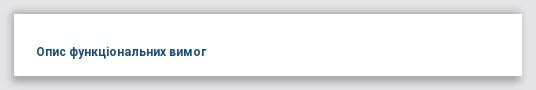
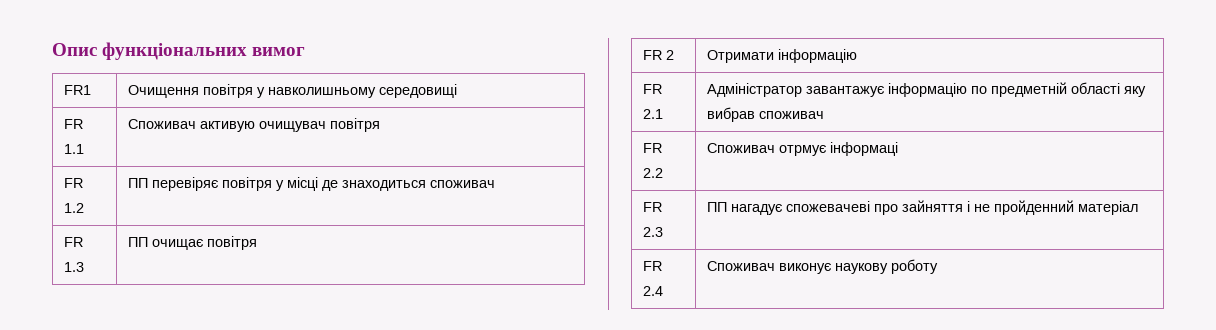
+ FR1 | Очищення повітря у навколишньому середовищі
+ FR 1.1 | Споживач активую очищувач повітря
+ FR 1.2 | ПП перевіряє повітря у місці де знаходиться споживач
+ FR 1.3 | ПП очищає повітря
+ FR 2 | Отримати інформацію
+ FR 2.1 | Адміністратор завантажує інформацію по предметній області яку вибрав споживач
+ FR 2.2 | Споживач отрмує інформаці
+ FR 2.3 | ПП нагадує спожевачеві про зайняття і не пройденний матеріал
+ FR 2.4 | Споживач виконує наукову роботу

